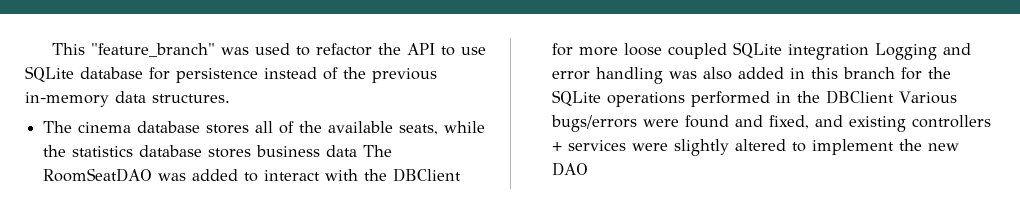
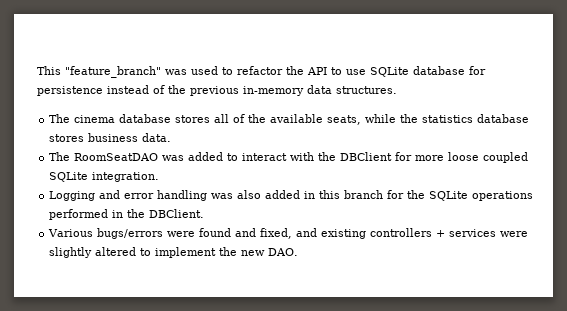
- The cinema database stores all of the available seats, while the statistics database stores business data The RoomSeatDAO was added to interact with the DBClient for more loose coupled SQLite integration Logging and error handling was also added in this branch for the SQLite operations performed in the DBClient Various bugs/errors were found and fixed, and existing controllers + services were slightly altered to implement the new DAO
+ The cinema database stores all of the available seats, while the statistics database stores business data.
+ The RoomSeatDAO was added to interact with the DBClient for more loose coupled SQLite integration.
+ Logging and error handling was also added in this branch for the SQLite operations performed in the DBClient.
+ Various bugs/errors were found and fixed, and existing controllers + services were slightly altered to implement the new DAO.

